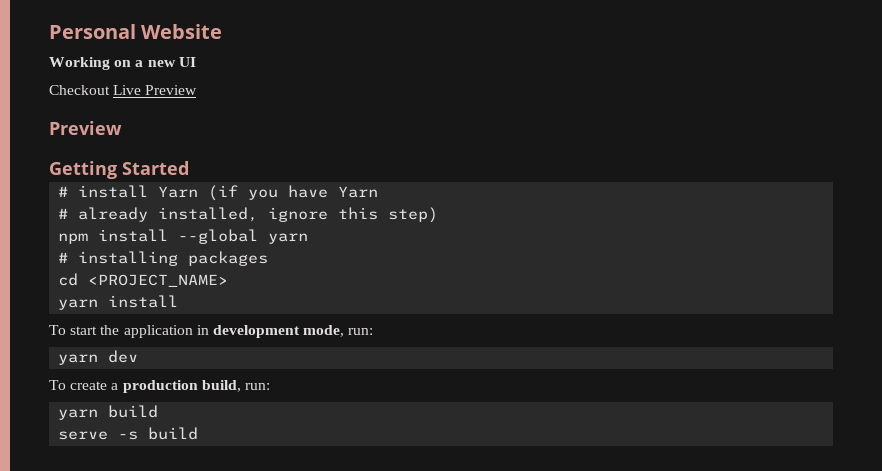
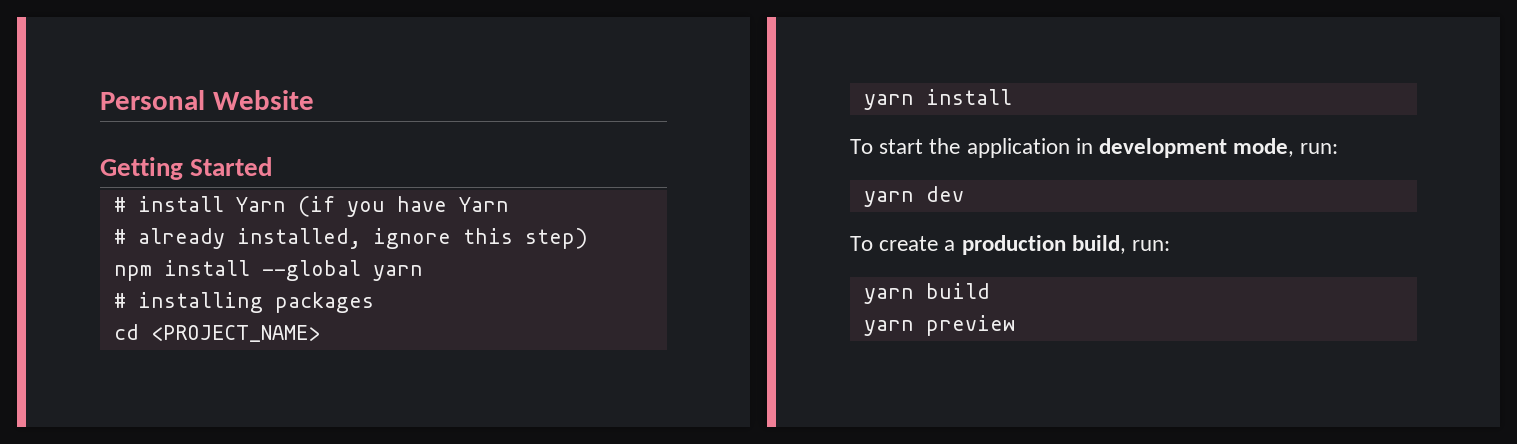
- Working on a new UI
- Checkout Live Preview
- Preview
- serve -s build
+ yarn preview

